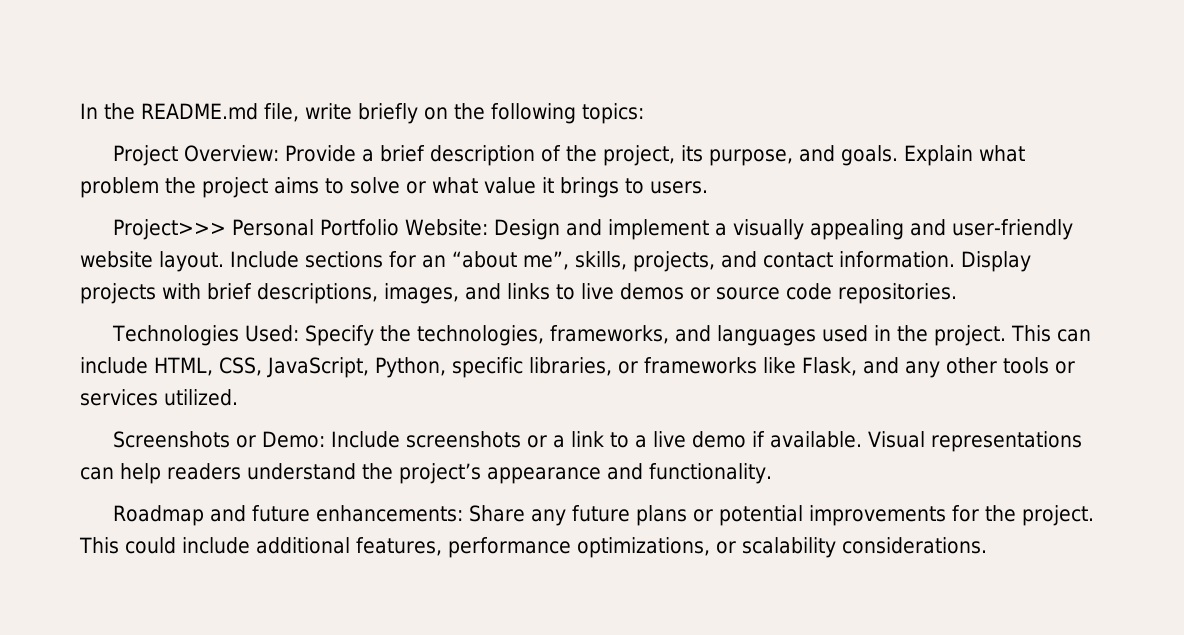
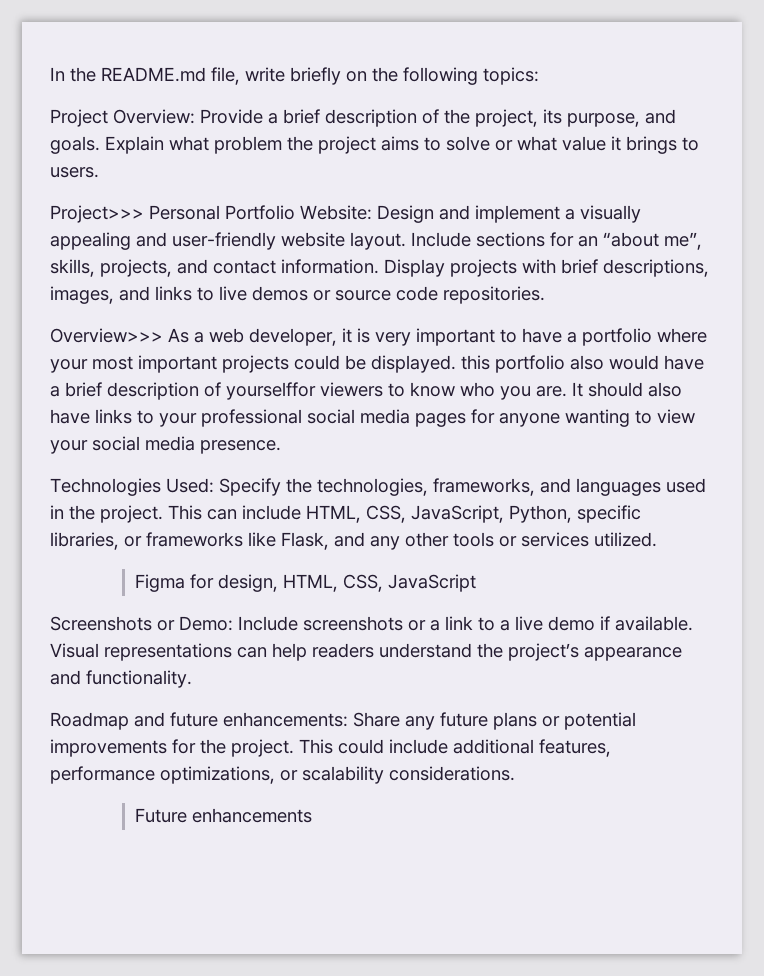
+ Overview>>> As a web developer, it is very important to have a portfolio where your most important projects could be displayed. this portfolio also would have a brief description of yourselffor viewers to know who you are. It should also have links to your professional social media pages for anyone wanting to view your social media presence.
+ Figma for design, HTML, CSS, JavaScript
+ Future enhancements

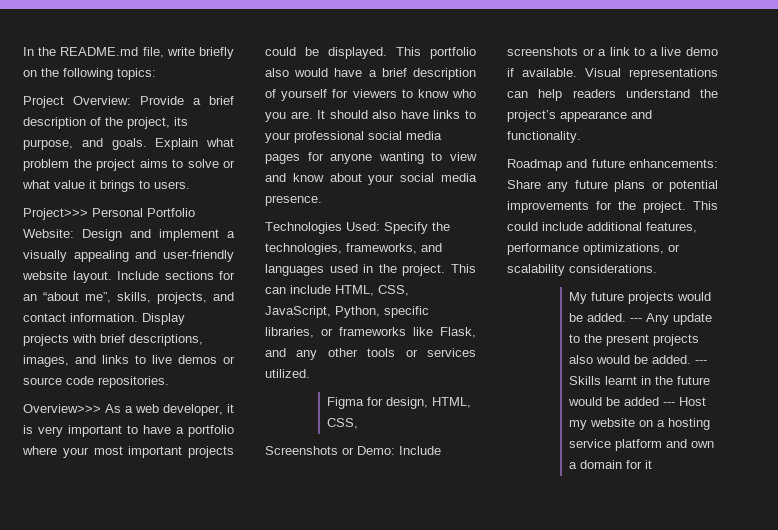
- Overview>>> As a web developer, it is very important to have a portfolio where your most important projects could be displayed. this portfolio also would have a brief description of yourselffor viewers to know who you are.
+ Overview>>> As a web developer, it is very important to have a portfolio where your most important projects could be displayed. This portfolio also would have a brief description of yourself for viewers to know who you are.
- It should also have links to your professional social media pages for anyone wanting to view your social media presence.
+ It should also have links to your professional social media pages for anyone wanting to view and know about your social media presence.
- Figma for design, HTML, CSS, JavaScript
+ Figma for design, HTML, CSS,
- Future enhancements
+ My future projects would be added. --- Any update to the present projects also would be added. --- Skills learnt in the future would be added --- Host my website on a hosting service platform and own a domain for it

